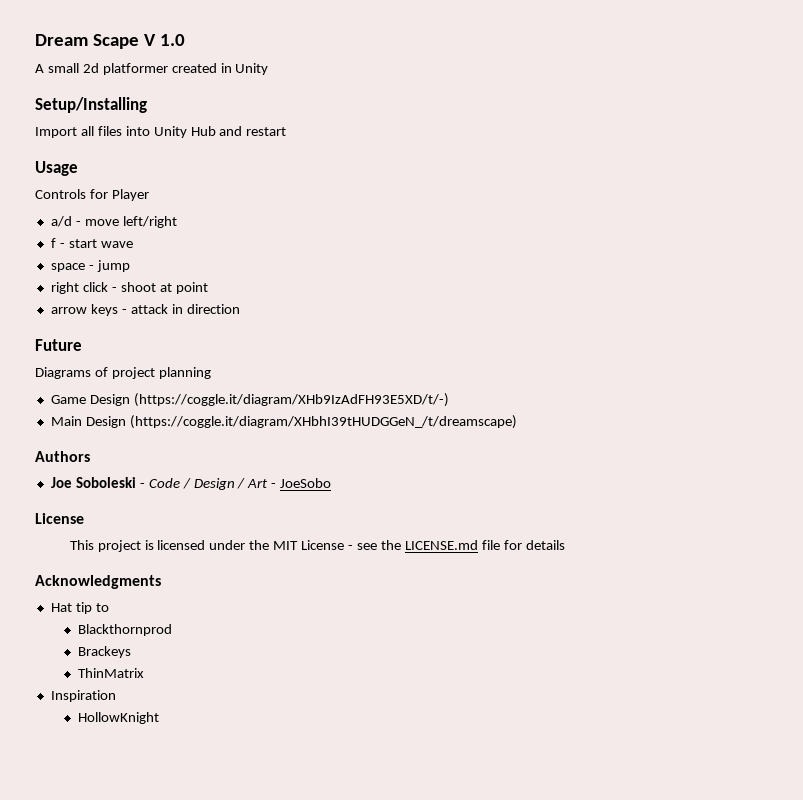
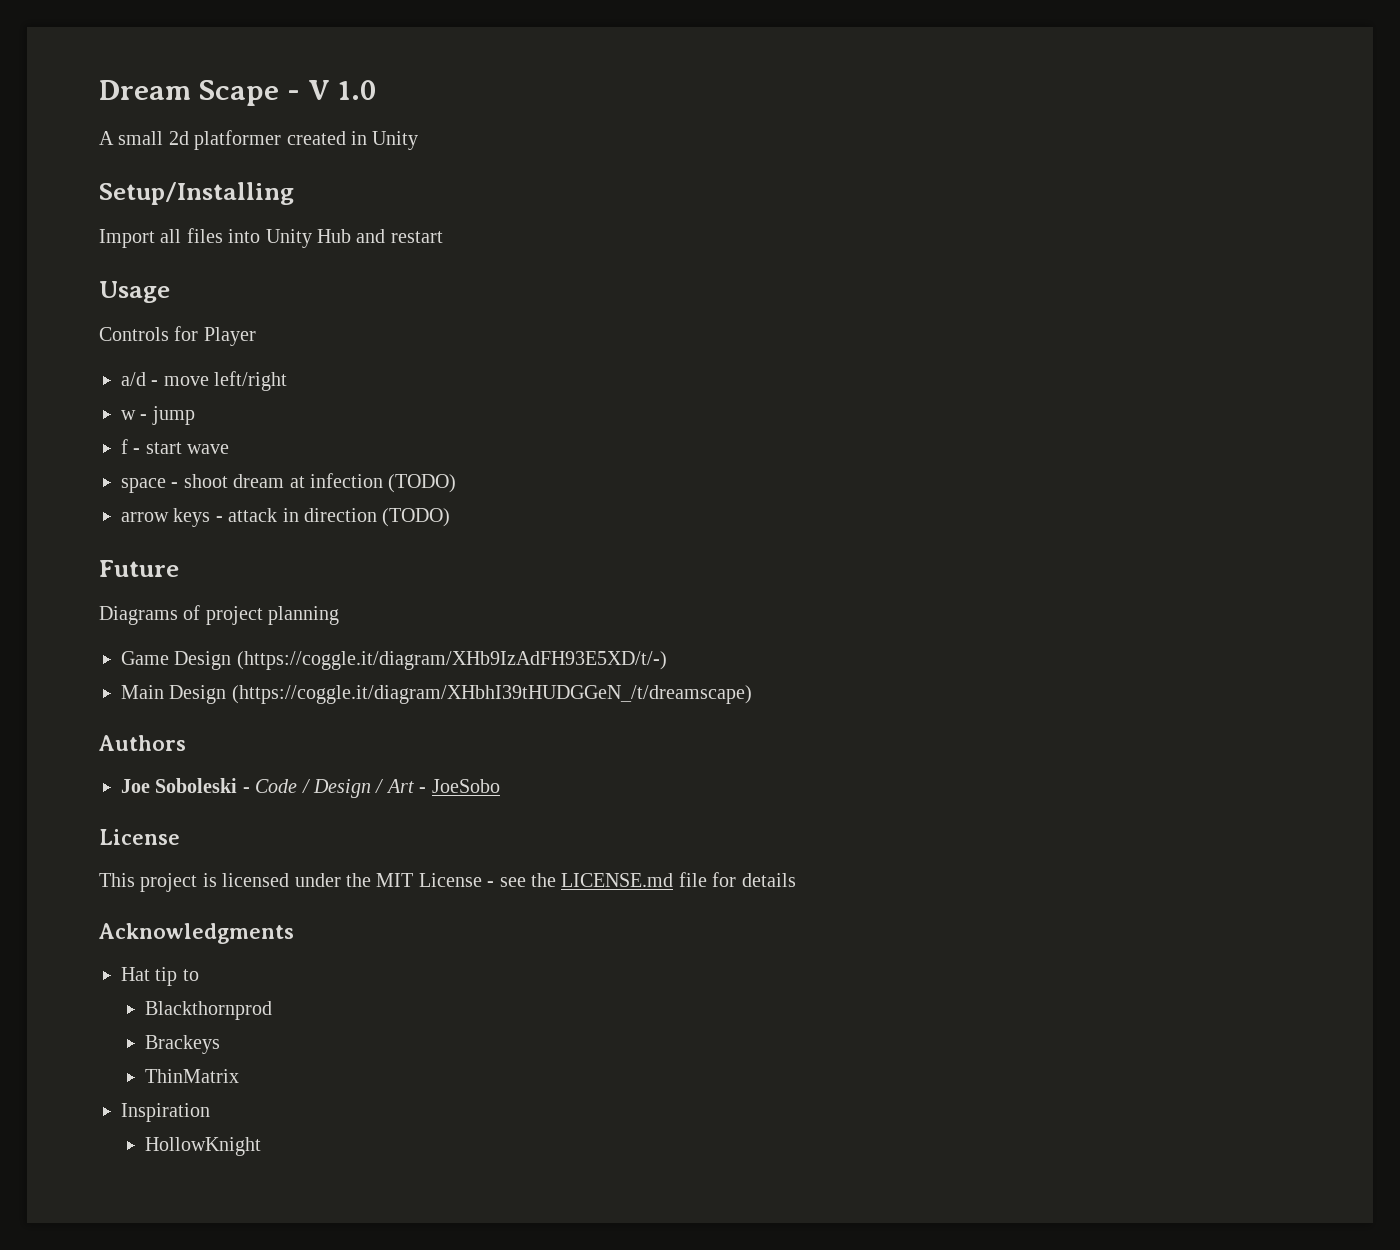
- Dream Scape V 1.0
+ Dream Scape - V 1.0
+ w - jump
- space - jump
- right click - shoot at point
+ space - shoot dream at infection (TODO)
- arrow keys - attack in direction
+ arrow keys - attack in direction (TODO)

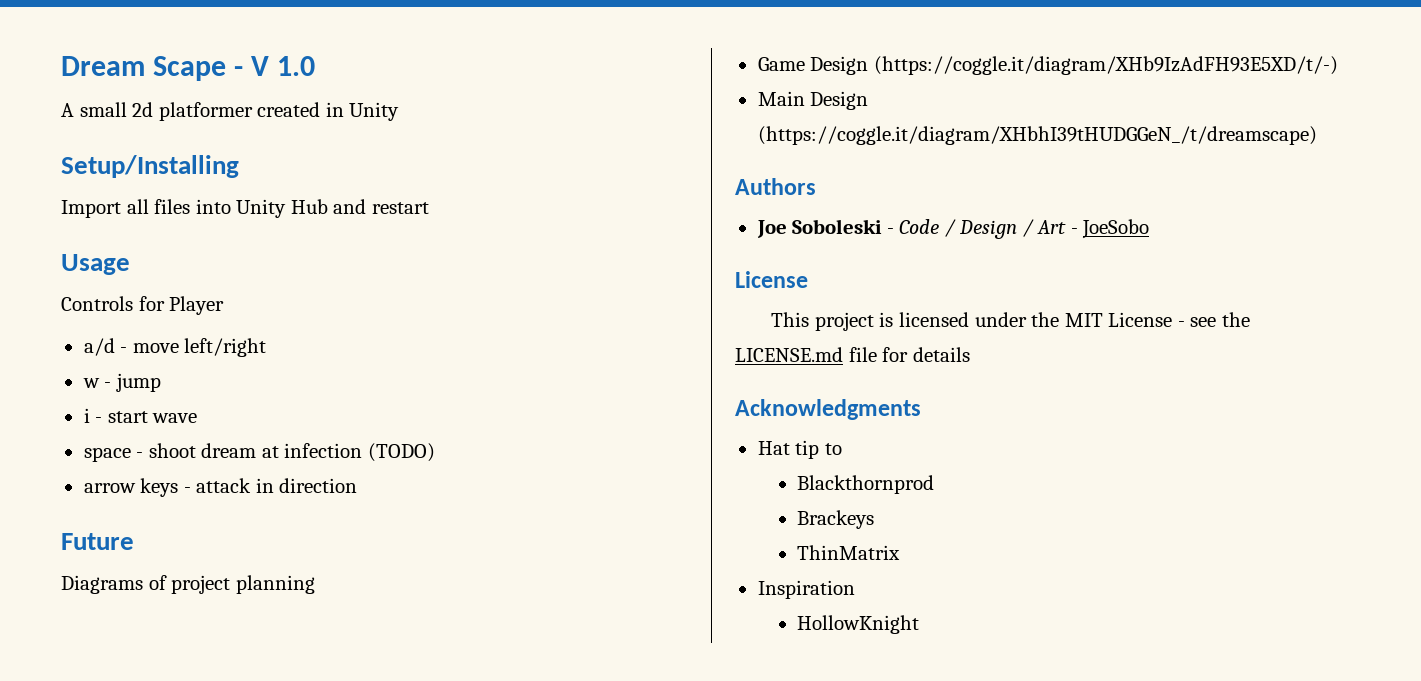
- f - start wave
+ i - start wave
- arrow keys - attack in direction (TODO)
+ arrow keys - attack in direction

